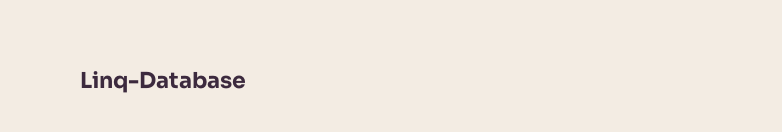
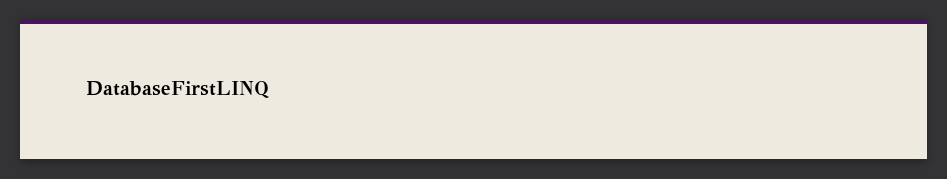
- Linq-Database
+ DatabaseFirstLINQ

